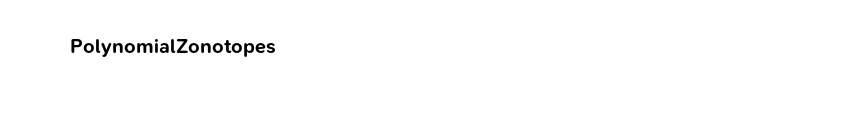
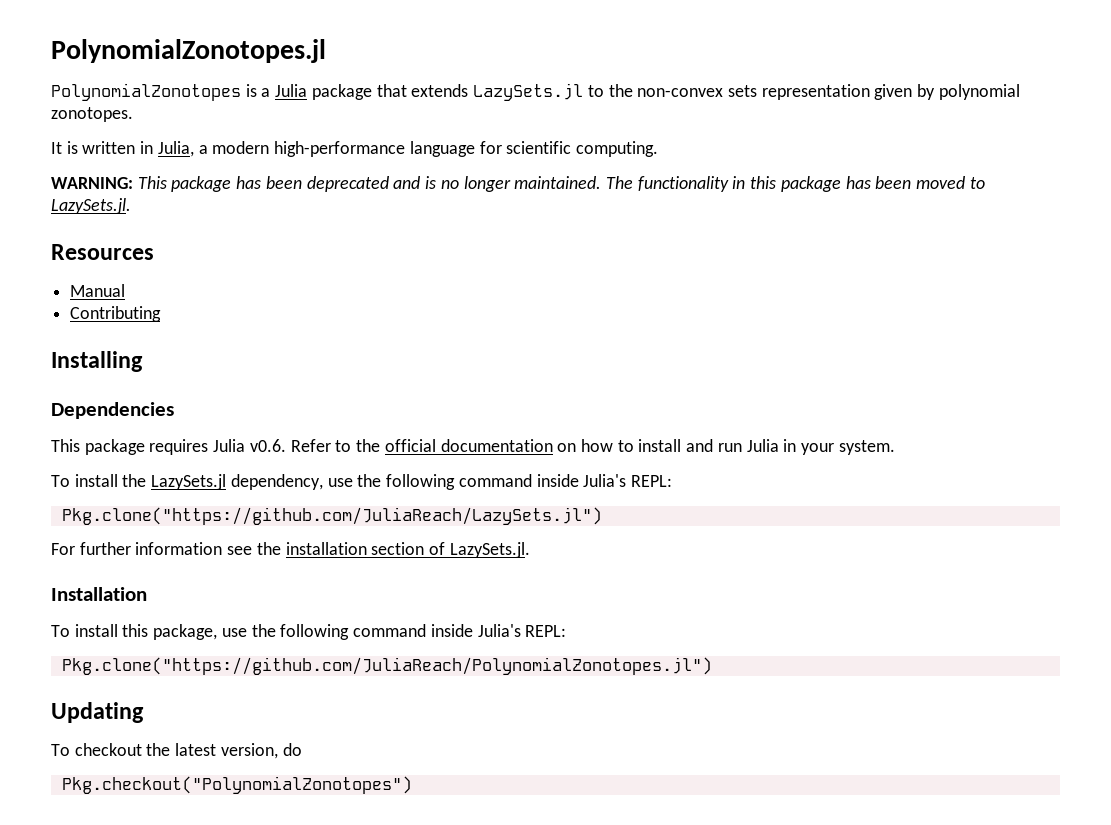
- PolynomialZonotopes
+ PolynomialZonotopes.jl
+ PolynomialZonotopes is a Julia package that extends LazySets.jl to the non-convex sets representation given by polynomial zonotopes.
+ It is written in Julia, a modern high-performance language for scientific computing.
+ WARNING: This package has been deprecated and is no longer maintained. The functionality in this package has been moved to LazySets.jl.
+ Resources
+ Manual
+ Contributing
+ Installing
+ Dependencies
+ This package requires Julia v0.6. Refer to the official documentation on how to install and run Julia in your system.
+ To install the LazySets.jl dependency, use the following command inside Julia's REPL:
+ Pkg.clone("https://github.com/JuliaReach/LazySets.jl")
+ For further information see the installation section of LazySets.jl.
+ Installation
+ To install this package, use the following command inside Julia's REPL:
+ Pkg.clone("https://github.com/JuliaReach/PolynomialZonotopes.jl")
+ Updating
+ To checkout the latest version, do
+ Pkg.checkout("PolynomialZonotopes")

